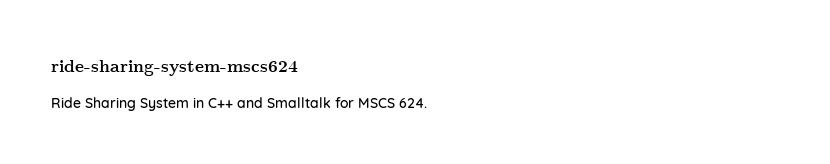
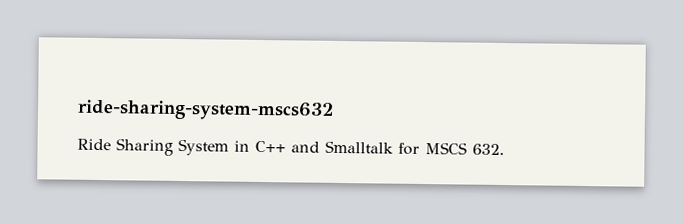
- ride-sharing-system-mscs624
+ ride-sharing-system-mscs632
- Ride Sharing System in C++ and Smalltalk for MSCS 624.
+ Ride Sharing System in C++ and Smalltalk for MSCS 632.

